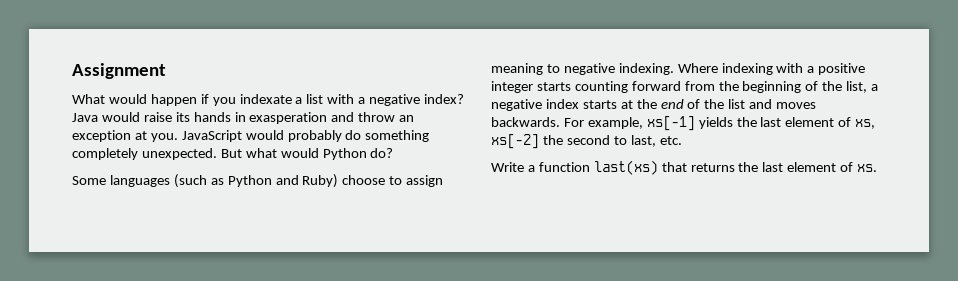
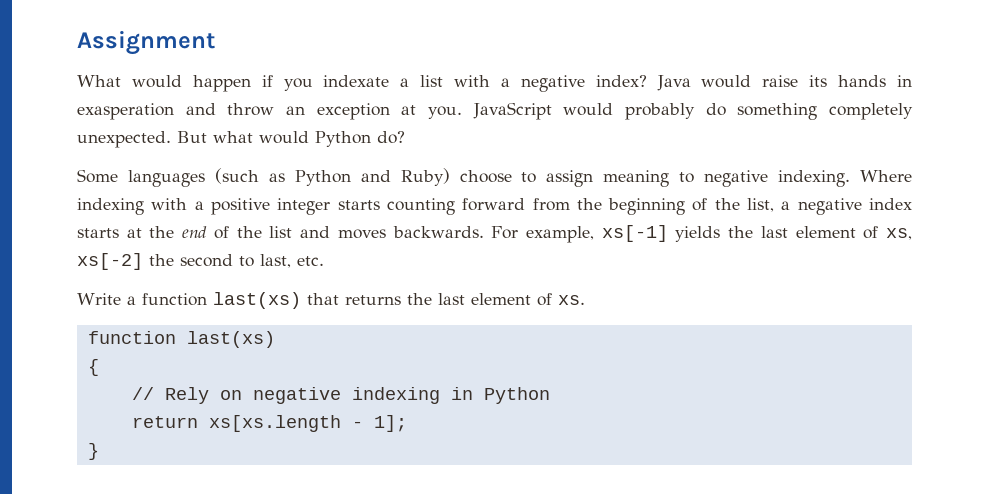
  Write a function last(xs) that returns the last element of xs.
+ function last(xs)
+ {
+ // Rely on negative indexing in Python
+ return xs[xs.length - 1];
+ }

